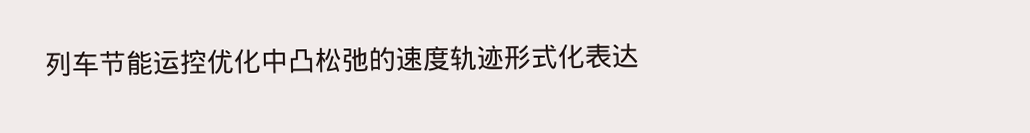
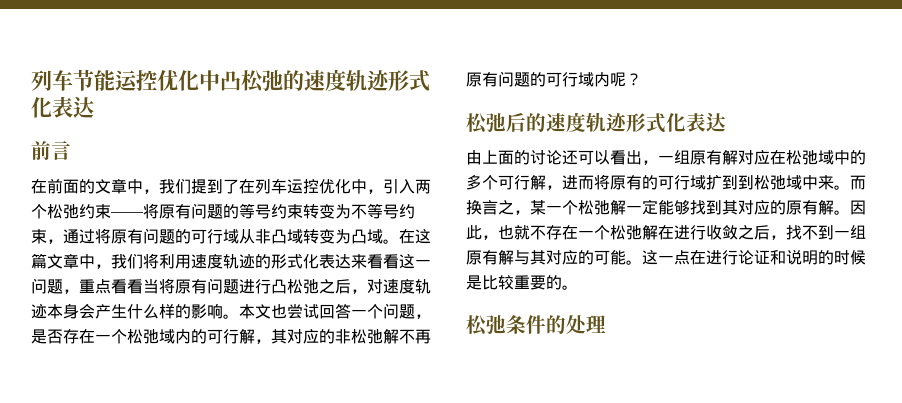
+ 前言
+ 在前面的文章中，我们提到了在列车运控优化中，引入两个松弛约束——将原有问题的等号约束转变为不等号约束，通过将原有问题的可行域从非凸域转变为凸域。在这篇文章中，我们将利用速度轨迹的形式化表达来看看这一问题，重点看看当将原有问题进行凸松弛之后，对速度轨迹本身会产生什么样的影响。本文也尝试回答一个问题，是否存在一个松弛域内的可行解，其对应的非松弛解不再原有问题的可行域内呢？
+ 松弛后的速度轨迹形式化表达
+ 由上面的讨论还可以看出，一组原有解对应在松弛域中的多个可行解，进而将原有的可行域扩到到松弛域中来。而换言之，某一个松弛解一定能够找到其对应的原有解。因此，也就不存在一个松弛解在进行收敛之后，找不到一组原有解与其对应的可能。这一点在进行论证和说明的时候是比较重要的。
+ 松弛条件的处理

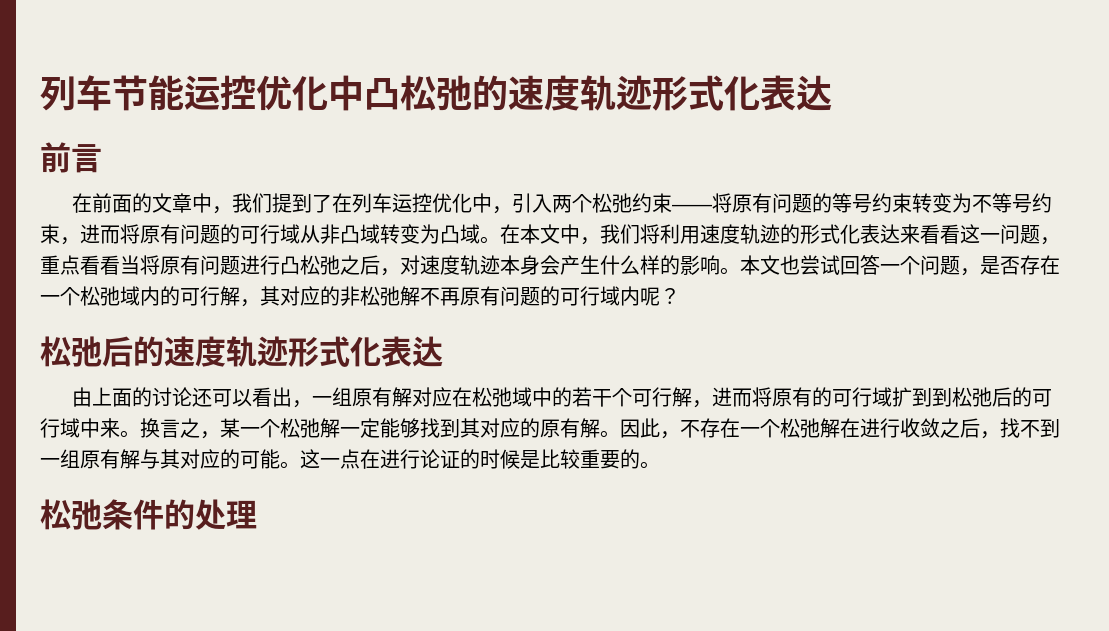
- 在前面的文章中，我们提到了在列车运控优化中，引入两个松弛约束——将原有问题的等号约束转变为不等号约束，通过将原有问题的可行域从非凸域转变为凸域。
+ 在前面的文章中，我们提到了在列车运控优化中，引入两个松弛约束——将原有问题的等号约束转变为不等号约束，进而将原有问题的可行域从非凸域转变为凸域。
- 在这篇文章中，我们将利用速度轨迹的形式化表达来看看这一问题，重点看看当将原有问题进行凸松弛之后，对速度轨迹本身会产生什么样的影响。
+ 在本文中，我们将利用速度轨迹的形式化表达来看看这一问题，重点看看当将原有问题进行凸松弛之后，对速度轨迹本身会产生什么样的影响。
- 由上面的讨论还可以看出，一组原有解对应在松弛域中的多个可行解，进而将原有的可行域扩到到松弛域中来。
+ 由上面的讨论还可以看出，一组原有解对应在松弛域中的若干个可行解，进而将原有的可行域扩到到松弛后的可行域中来。
- 而换言之，某一个松弛解一定能够找到其对应的原有解。
+ 换言之，某一个松弛解一定能够找到其对应的原有解。
- 因此，也就不存在一个松弛解在进行收敛之后，找不到一组原有解与其对应的可能。
+ 因此，不存在一个松弛解在进行收敛之后，找不到一组原有解与其对应的可能。
- 这一点在进行论证和说明的时候是比较重要的。
+ 这一点在进行论证的时候是比较重要的。

